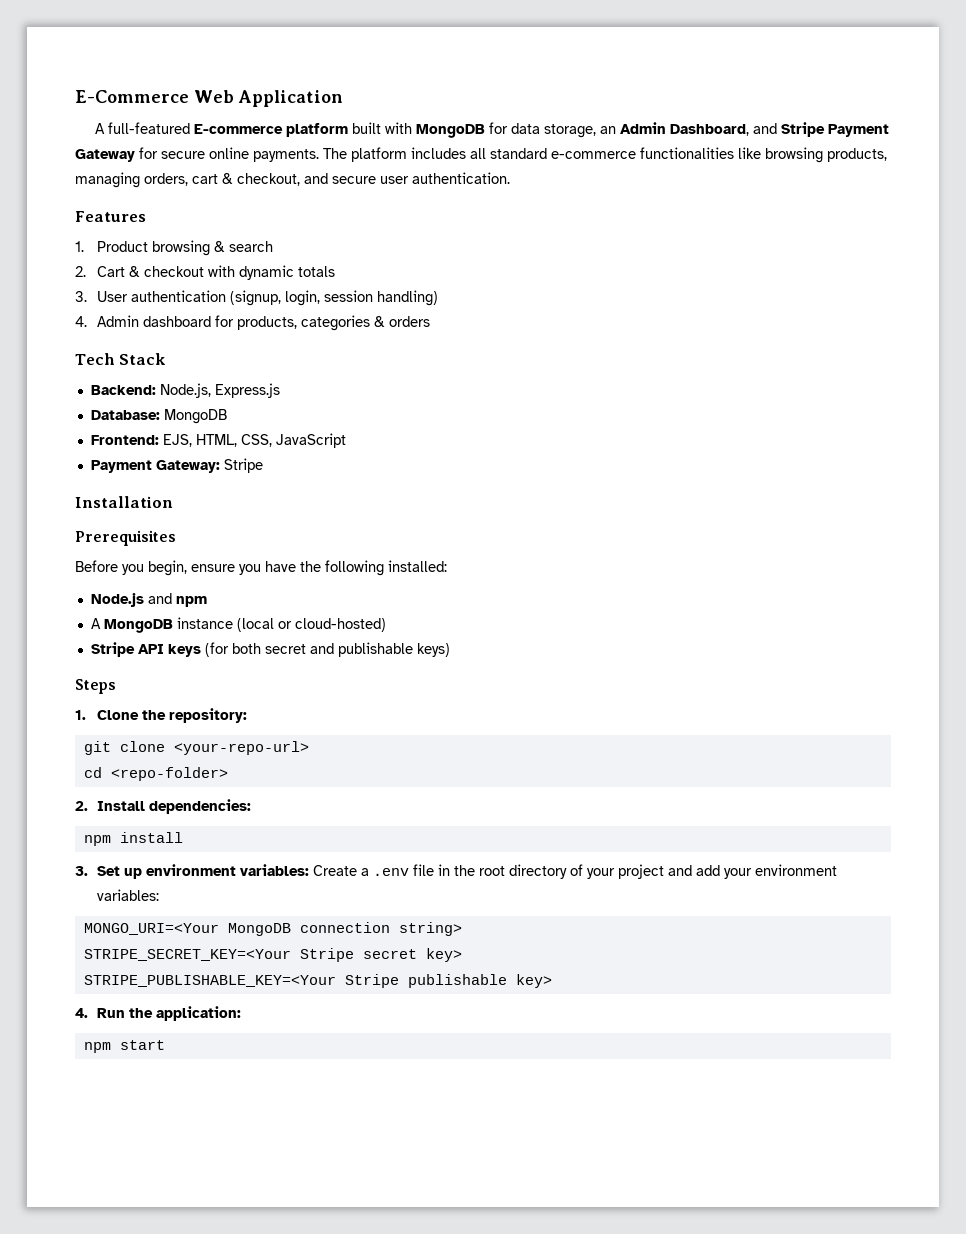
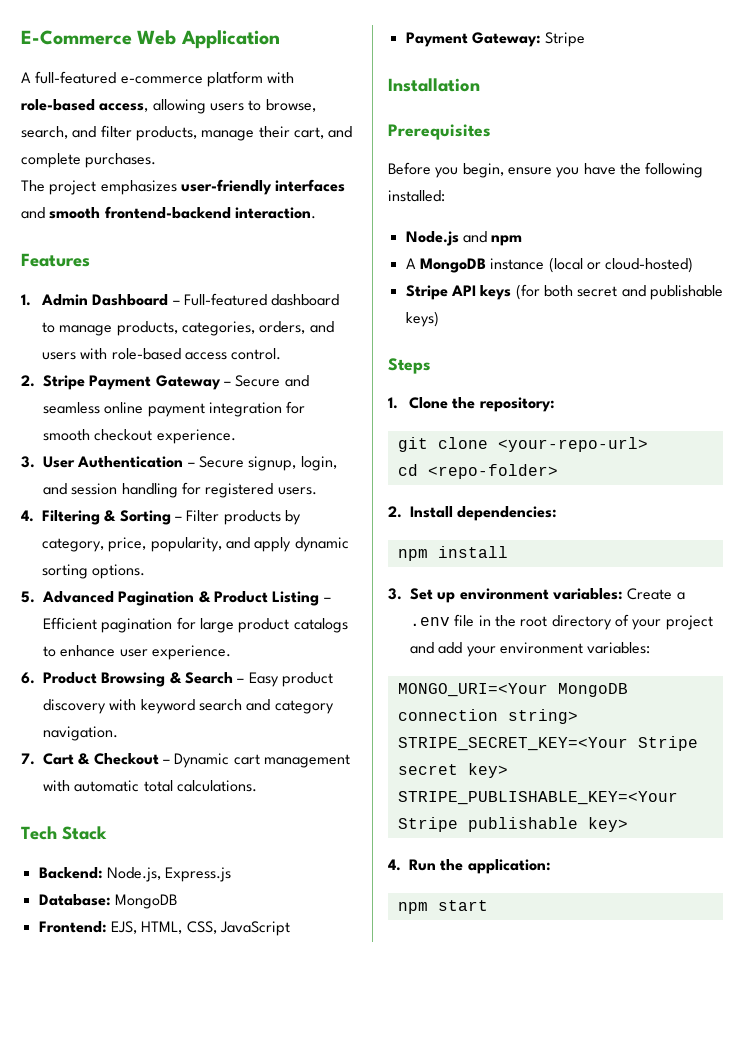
- A full-featured E-commerce platform built with MongoDB for data storage, an Admin Dashboard, and Stripe Payment Gateway for secure online payments. The platform includes all standard e-commerce functionalities like browsing products, managing orders, cart & checkout, and secure user authentication.
+ A full-featured e-commerce platform with role-based access, allowing users to browse, search, and filter products, manage their cart, and complete purchases.
+ The project emphasizes user-friendly interfaces and smooth frontend-backend interaction.
  Features
- 1. Product browsing & search
- 2. Cart & checkout with dynamic totals
- 3. User authentication (signup, login, session handling)
- 4. Admin dashboard for products, categories & orders
+ 1. Admin Dashboard – Full-featured dashboard to manage products, categories, orders, and users with role-based access control.
+ 2. Stripe Payment Gateway – Secure and seamless online payment integration for smooth checkout experience.
+ 3. User Authentication – Secure signup, login, and session handling for registered users.
+ 4. Filtering & Sorting – Filter products by category, price, popularity, and apply dynamic sorting options.
+ 5. Advanced Pagination & Product Listing – Efficient pagination for large product catalogs to enhance user experience.
+ 6. Product Browsing & Search – Easy product discovery with keyword search and category navigation.
+ 7. Cart & Checkout – Dynamic cart management with automatic total calculations.

